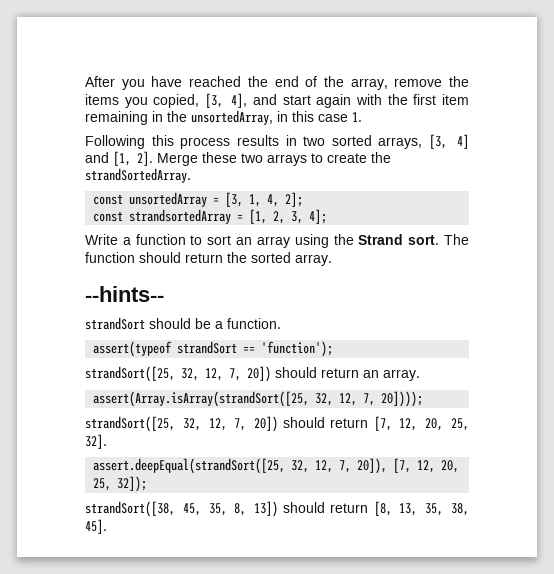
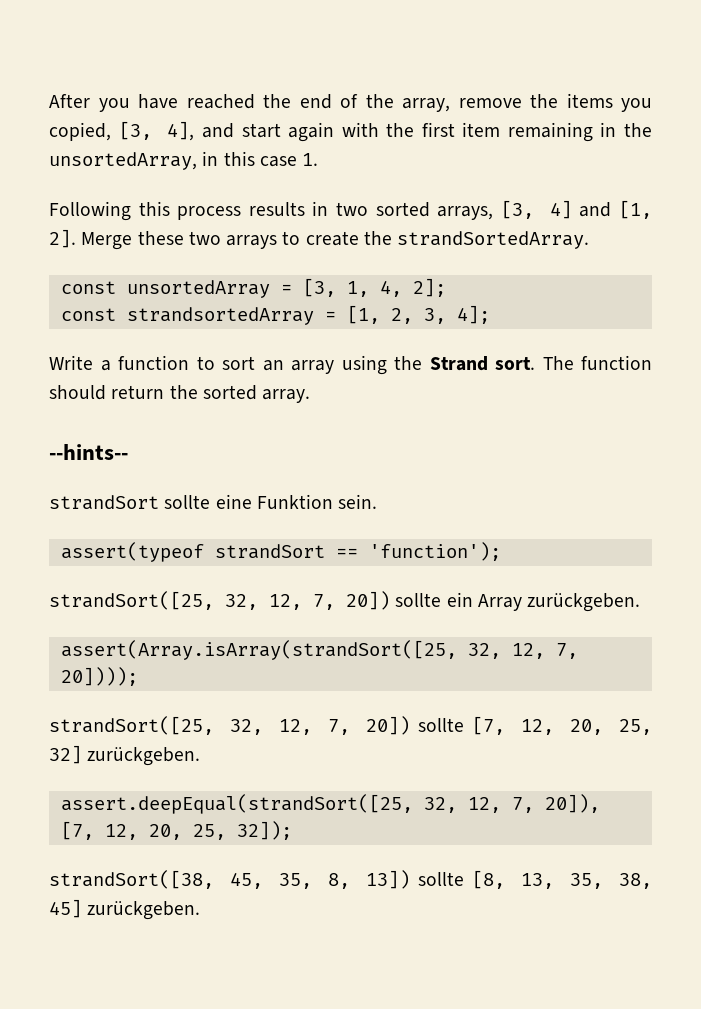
- strandSort should be a function.
+ strandSort sollte eine Funktion sein.
- strandSort([25, 32, 12, 7, 20]) should return an array.
+ strandSort([25, 32, 12, 7, 20]) sollte ein Array zurückgeben.
- strandSort([25, 32, 12, 7, 20]) should return [7, 12, 20, 25, 32].
+ strandSort([25, 32, 12, 7, 20]) sollte [7, 12, 20, 25, 32] zurückgeben.
- strandSort([38, 45, 35, 8, 13]) should return [8, 13, 35, 38, 45].
+ strandSort([38, 45, 35, 8, 13]) sollte [8, 13, 35, 38, 45] zurückgeben.

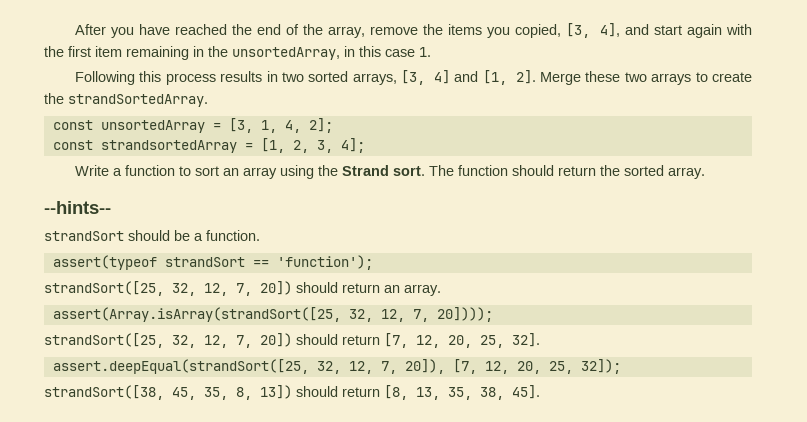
- strandSort sollte eine Funktion sein.
+ strandSort should be a function.
- strandSort([25, 32, 12, 7, 20]) sollte ein Array zurückgeben.
+ strandSort([25, 32, 12, 7, 20]) should return an array.
- strandSort([25, 32, 12, 7, 20]) sollte [7, 12, 20, 25, 32] zurückgeben.
+ strandSort([25, 32, 12, 7, 20]) should return [7, 12, 20, 25, 32].
- strandSort([38, 45, 35, 8, 13]) sollte [8, 13, 35, 38, 45] zurückgeben.
+ strandSort([38, 45, 35, 8, 13]) should return [8, 13, 35, 38, 45].

